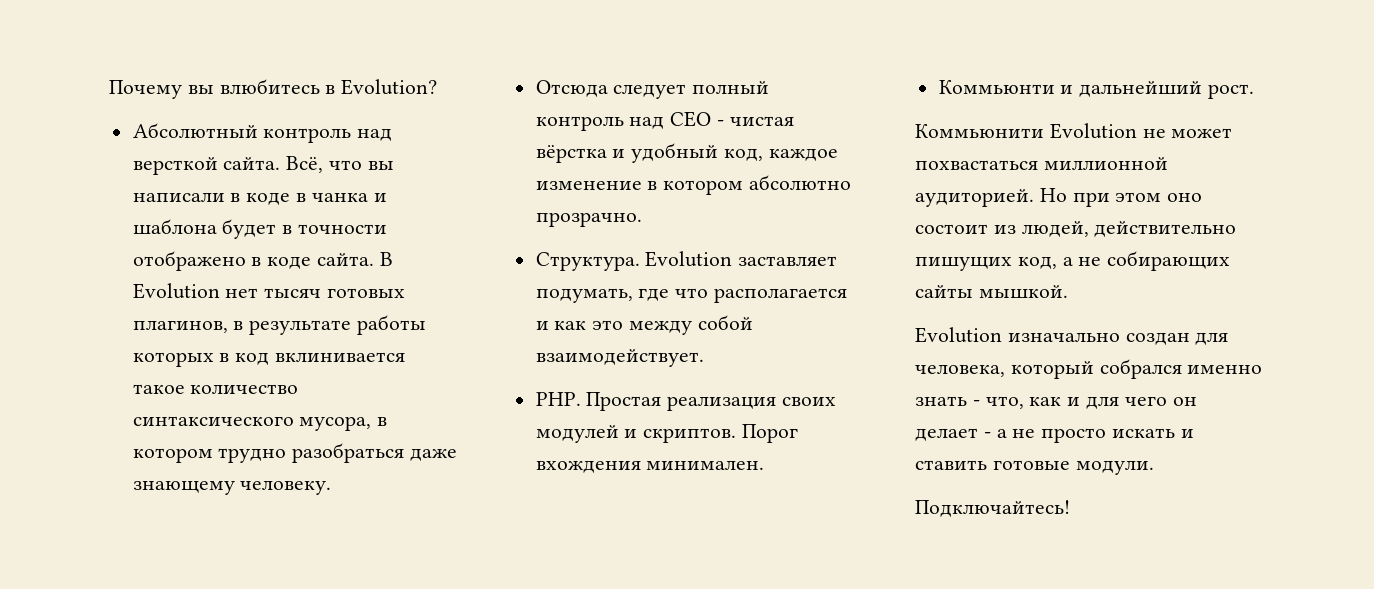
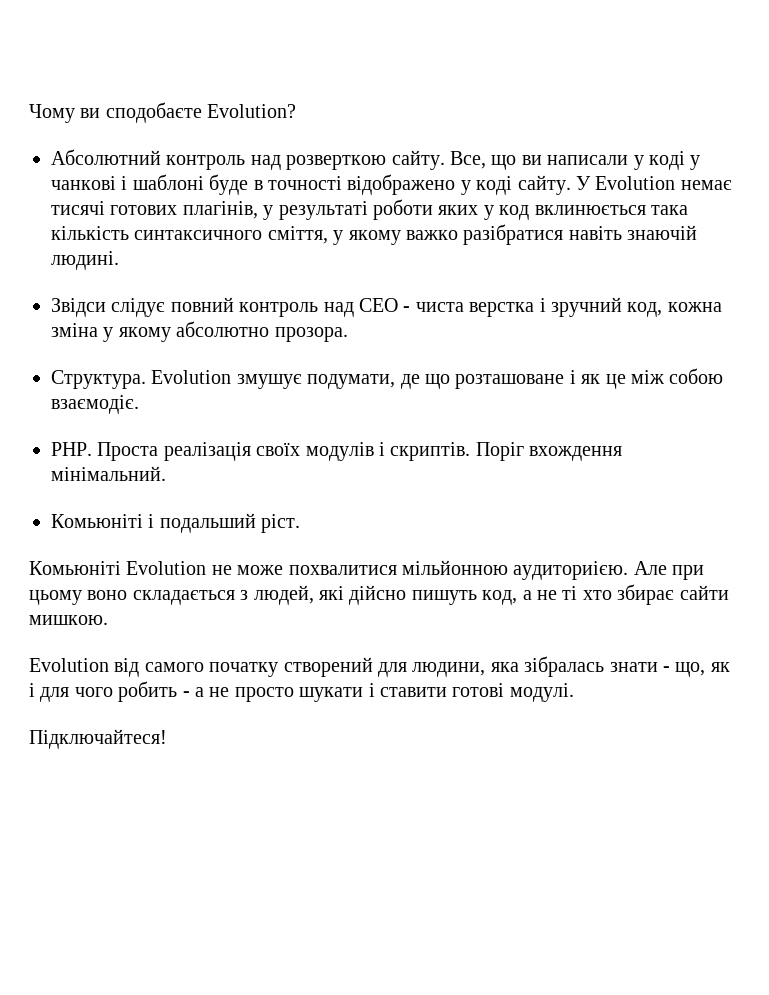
- Почему вы влюбитесь в Evolution?
+ Чому ви сподобаєте Evolution?
- Абсолютный контроль над версткой сайта. Всё, что вы написали в коде в чанка и шаблона будет в точности отображено в коде сайта. В Evolution нет тысяч готовых плагинов, в результате работы которых в код вклинивается такое количество синтаксического мусора, в котором трудно разобраться даже знающему человеку.
- Отсюда следует полный контроль над СЕО - чистая вёрстка и удобный код, каждое изменение в котором абсолютно прозрачно.
- Структура. Evolution заставляет подумать, где что располагается и как это между собой взаимодействует.
- PHP. Простая реализация своих модулей и скриптов. Порог вхождения минимален.
- Коммьюнти и дальнейший рост.
- Коммьюнити Evolution не может похвастаться миллионной аудиторией. Но при этом оно состоит из людей, действительно пишущих код, а не собирающих сайты мышкой.
- Evolution изначально создан для человека, который собрался именно знать - что, как и для чего он делает - а не просто искать и ставить готовые модули.
- Подключайтесь!
+ Абсолютний контроль над розверткою сайту. Все, що ви написали у коді у чанкові і шаблоні буде в точності відображено у коді сайту. У Evolution немає тисячі готових плагінів, у результаті роботи яких у код вклинюється така кількість синтаксичного сміття, у якому важко разібратися навіть знаючій людині.
+ Звідси слідує повний контроль над СЕО - чиста верстка і зручний код, кожна зміна у якому абсолютно прозора.
+ Структура. Evolution змушує подумати, де що розташоване і як це між собою взаємодіє.
+ PHP. Проста реалізація своїх модулів і скриптів. Поріг вхождення мінімальний.
+ Комьюніті і подальший ріст.
+ Комьюніті Evolution не може похвалитися мільйонною аудиториією. Але при цьому воно складається з людей, які дійсно пишуть код, а не ті хто збирає сайти мишкою.
+ Evolution від самого початку створений для людини, яка зібралась знати - що, як і для чого робить - а не просто шукати і ставити готові модулі.
+ Підключайтеся!

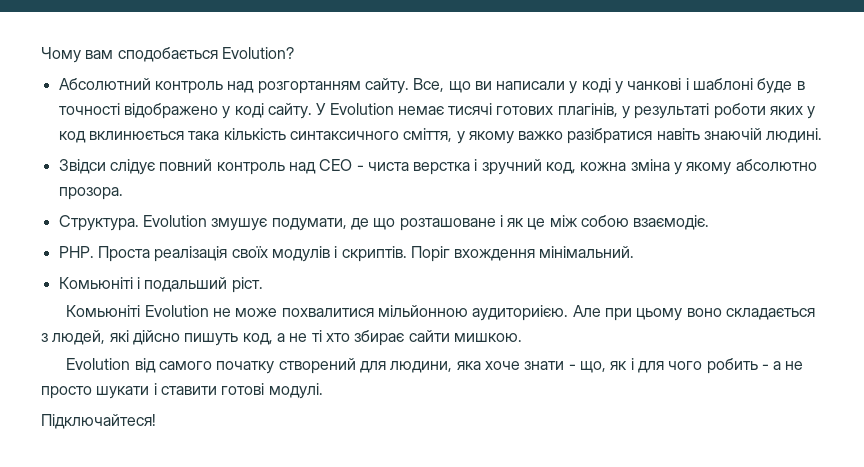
- Чому ви сподобаєте Evolution?
+ Чому вам сподобається Evolution?
- Абсолютний контроль над розверткою сайту.
+ Абсолютний контроль над розгортанням сайту.
- Evolution від самого початку створений для людини, яка зібралась знати - що, як і для чого робить - а не просто шукати і ставити готові модулі.
+ Evolution від самого початку створений для людини, яка хоче знати - що, як і для чого робить - а не просто шукати і ставити готові модулі.

